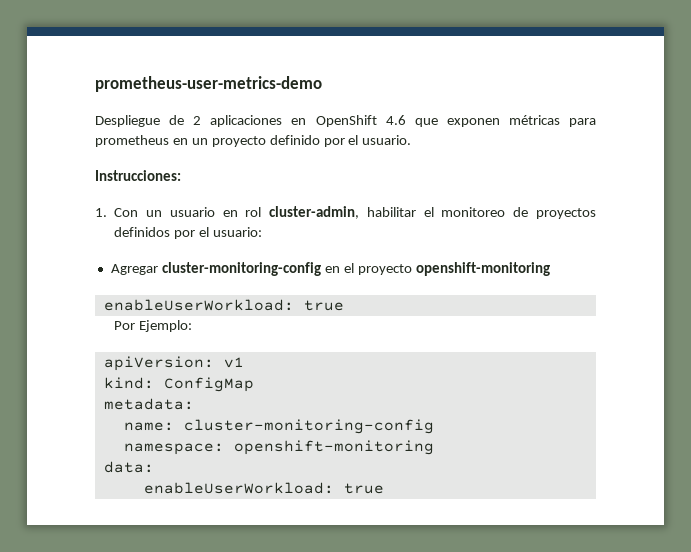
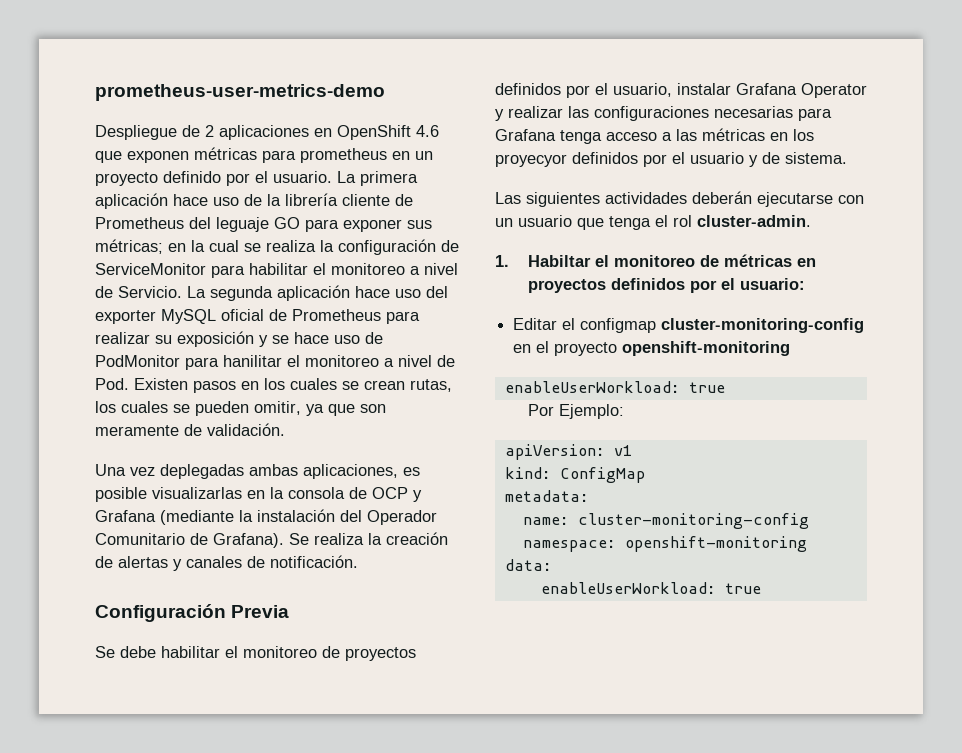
- Despliegue de 2 aplicaciones en OpenShift 4.6 que exponen métricas para prometheus en un proyecto definido por el usuario.
- Instrucciones:
- 1. Con un usuario en rol cluster-admin, habilitar el monitoreo de proyectos definidos por el usuario:
- Agregar cluster-monitoring-config en el proyecto openshift-monitoring
+ Despliegue de 2 aplicaciones en OpenShift 4.6 que exponen métricas para prometheus en un proyecto definido por el usuario. La primera aplicación hace uso de la librería cliente de Prometheus del leguaje GO para exponer sus métricas; en la cual se realiza la configuración de ServiceMonitor para habilitar el monitoreo a nivel de Servicio. La segunda aplicación hace uso del exporter MySQL oficial de Prometheus para realizar su exposición y se hace uso de PodMonitor para hanilitar el monitoreo a nivel de Pod. Existen pasos en los cuales se crean rutas, los cuales se pueden omitir, ya que son meramente de validación.
+ Una vez deplegadas ambas aplicaciones, es posible visualizarlas en la consola de OCP y Grafana (mediante la instalación del Operador Comunitario de Grafana). Se realiza la creación de alertas y canales de notificación.
+ Configuración Previa
+ Se debe habilitar el monitoreo de proyectos definidos por el usuario, instalar Grafana Operator y realizar las configuraciones necesarias para Grafana tenga acceso a las métricas en los proyecyor definidos por el usuario y de sistema.
+ Las siguientes actividades deberán ejecutarse con un usuario que tenga el rol cluster-admin.
+ 1. Habiltar el monitoreo de métricas en proyectos definidos por el usuario:
+ Editar el configmap cluster-monitoring-config en el proyecto openshift-monitoring

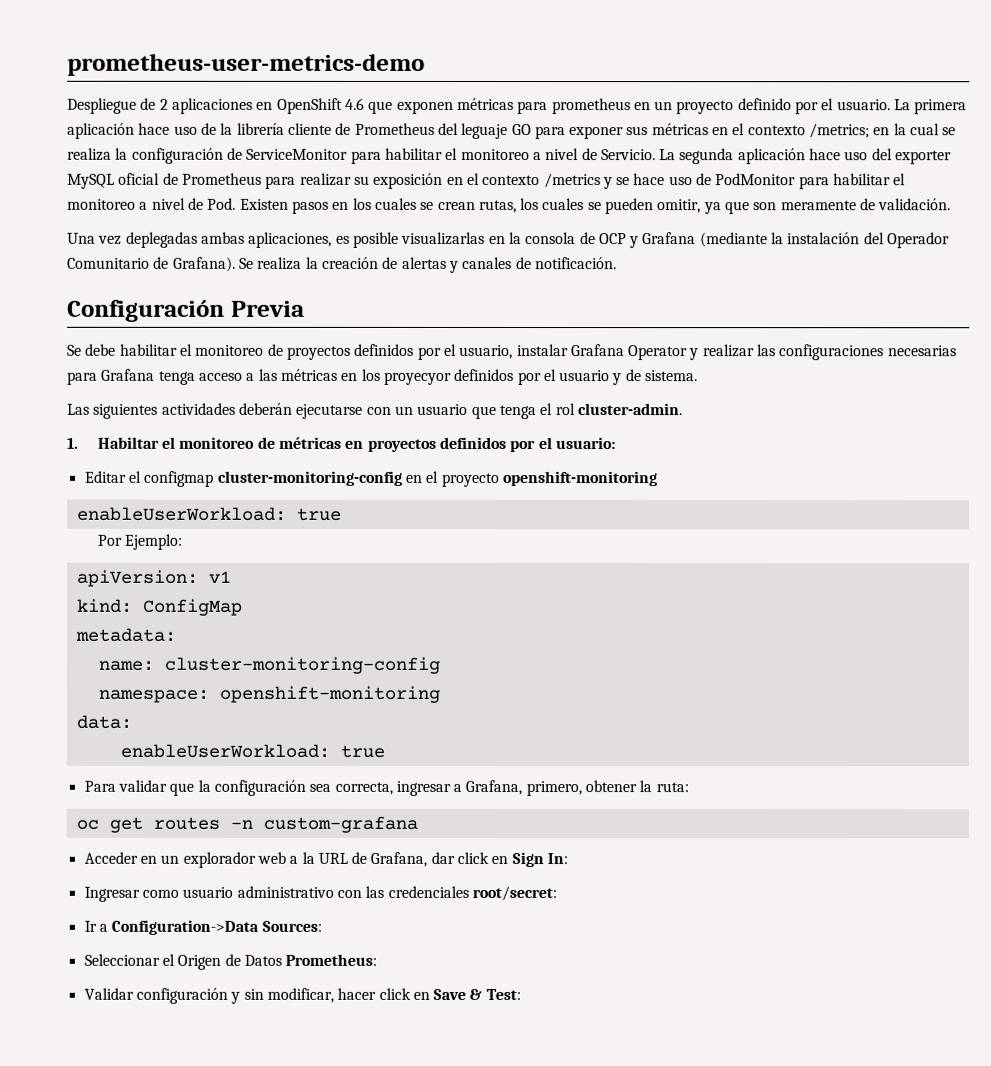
- La primera aplicación hace uso de la librería cliente de Prometheus del leguaje GO para exponer sus métricas; en la cual se realiza la configuración de ServiceMonitor para habilitar el monitoreo a nivel de Servicio.
+ La primera aplicación hace uso de la librería cliente de Prometheus del leguaje GO para exponer sus métricas en el contexto /metrics; en la cual se realiza la configuración de ServiceMonitor para habilitar el monitoreo a nivel de Servicio.
- La segunda aplicación hace uso del exporter MySQL oficial de Prometheus para realizar su exposición y se hace uso de PodMonitor para hanilitar el monitoreo a nivel de Pod. Existen pasos en los cuales se crean rutas, los cuales se pueden omitir, ya que son meramente de validación.
+ La segunda aplicación hace uso del exporter MySQL oficial de Prometheus para realizar su exposición en el contexto /metrics y se hace uso de PodMonitor para habilitar el monitoreo a nivel de Pod. Existen pasos en los cuales se crean rutas, los cuales se pueden omitir, ya que son meramente de validación.
+ Para validar que la configuración sea correcta, ingresar a Grafana, primero, obtener la ruta:
+ oc get routes -n custom-grafana
+ Acceder en un explorador web a la URL de Grafana, dar click en Sign In:
+ Ingresar como usuario administrativo con las credenciales root/secret:
+ Ir a Configuration->Data Sources:
+ Seleccionar el Origen de Datos Prometheus:
+ Validar configuración y sin modificar, hacer click en Save & Test:

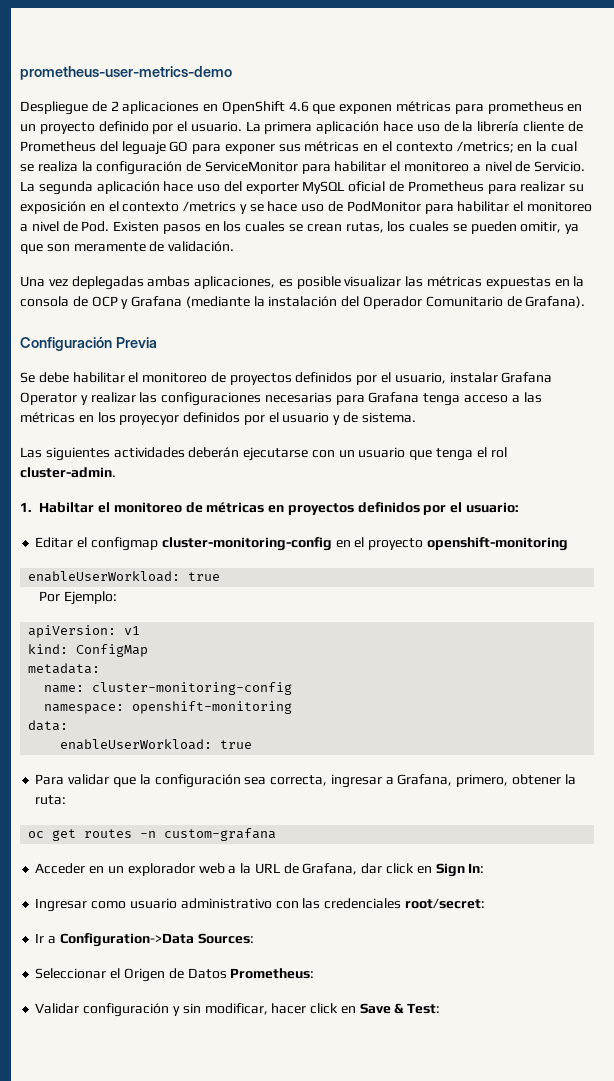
- Una vez deplegadas ambas aplicaciones, es posible visualizarlas en la consola de OCP y Grafana (mediante la instalación del Operador Comunitario de Grafana). Se realiza la creación de alertas y canales de notificación.
+ Una vez deplegadas ambas aplicaciones, es posible visualizar las métricas expuestas en la consola de OCP y Grafana (mediante la instalación del Operador Comunitario de Grafana).

